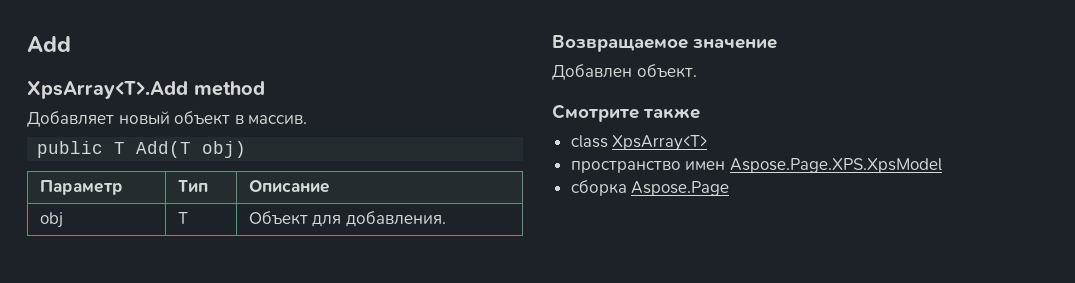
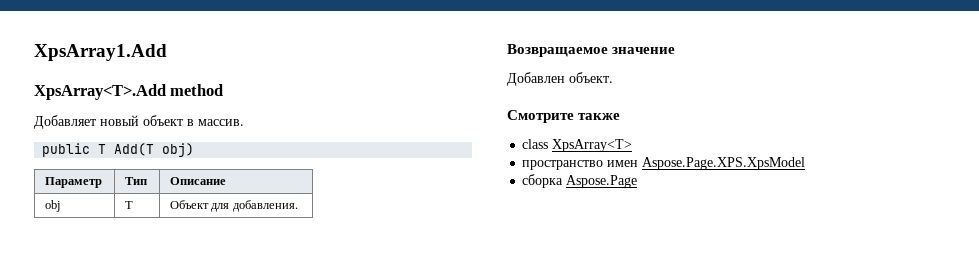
- Add
+ XpsArray1.Add

